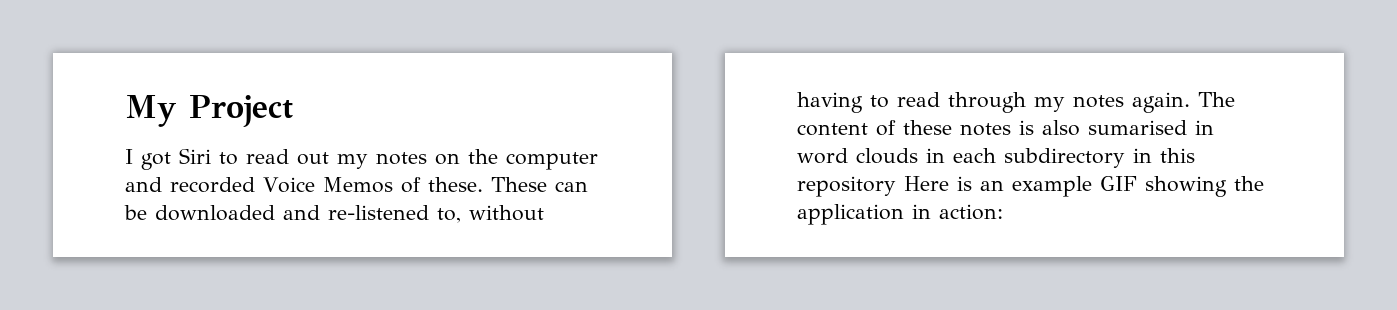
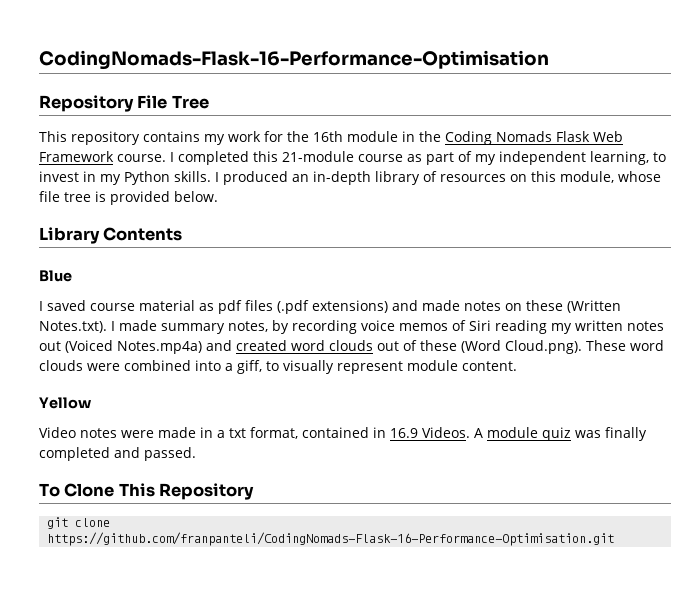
- My Project
- I got Siri to read out my notes on the computer and recorded Voice Memos of these. These can be downloaded and re-listened to, without having to read through my notes again. The content of these notes is also sumarised in word clouds in each subdirectory in this repository Here is an example GIF showing the application in action:
+ CodingNomads-Flask-16-Performance-Optimisation
+ Repository File Tree
+ This repository contains my work for the 16th module in the Coding Nomads Flask Web Framework course. I completed this 21-module course as part of my independent learning, to invest in my Python skills. I produced an in-depth library of resources on this module, whose file tree is provided below.
+ Library Contents
+ Blue
+ I saved course material as pdf files (.pdf extensions) and made notes on these (Written Notes.txt). I made summary notes, by recording voice memos of Siri reading my written notes out (Voiced Notes.mp4a) and created word clouds out of these (Word Cloud.png). These word clouds were combined into a giff, to visually represent module content.
+ Yellow
+ Video notes were made in a txt format, contained in 16.9 Videos. A module quiz was finally completed and passed.
+ To Clone This Repository
+ git clone https://github.com/franpanteli/CodingNomads-Flask-16-Performance-Optimisation.git

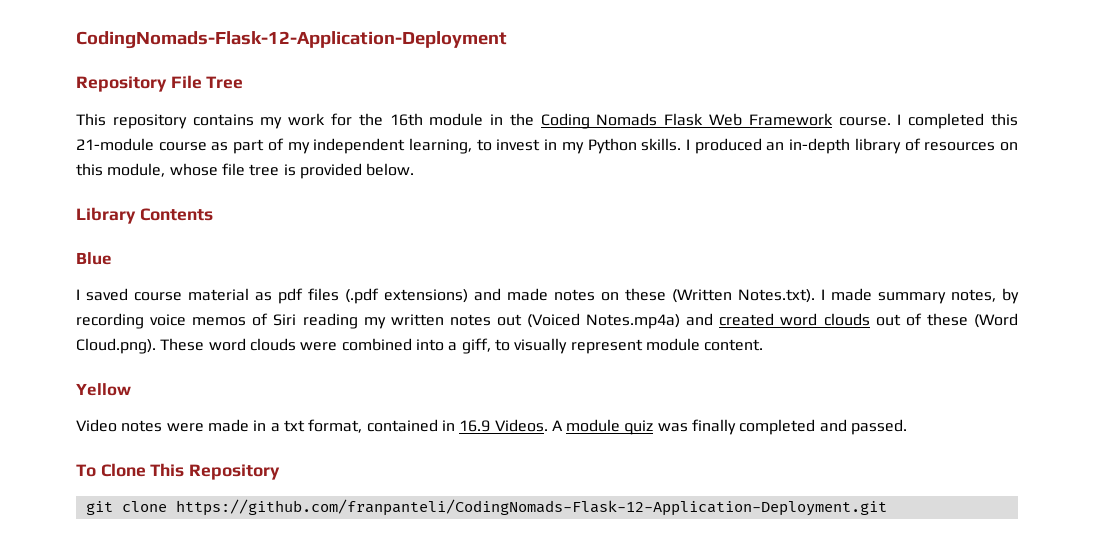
- CodingNomads-Flask-16-Performance-Optimisation
+ CodingNomads-Flask-12-Application-Deployment
- git clone https://github.com/franpanteli/CodingNomads-Flask-16-Performance-Optimisation.git
+ git clone https://github.com/franpanteli/CodingNomads-Flask-12-Application-Deployment.git

